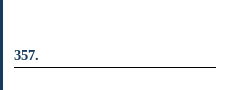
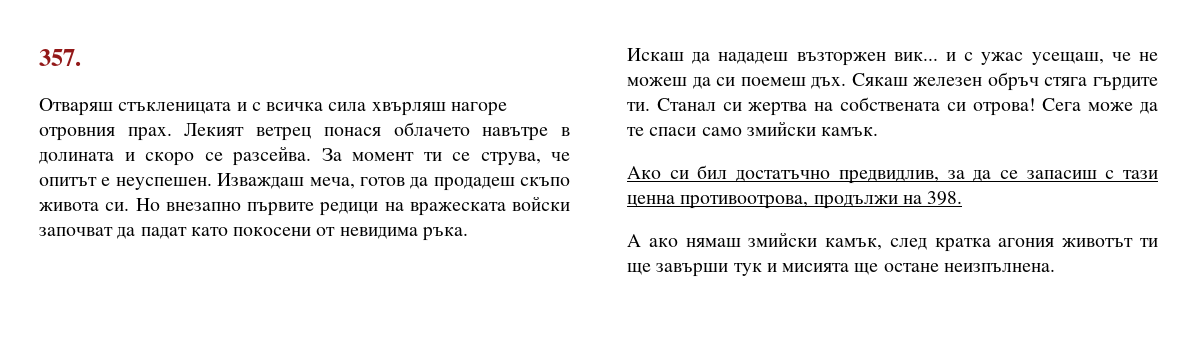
+ Отваряш стъкленицата и с всичка сила хвърляш нагоре отровния прах. Лекият ветрец понася облачето навътре в долината и скоро се разсейва. За момент ти се струва, че опитът е неуспешен. Изваждаш меча, готов да продадеш скъпо живота си. Но внезапно първите редици на вражеската войски започват да падат като покосени от невидима ръка.
+ Искаш да нададеш възторжен вик... и с ужас усещаш, че не можеш да си поемеш дъх. Сякаш железен обръч стяга гърдите ти. Станал си жертва на собствената си отрова! Сега може да те спаси само змийски камък.
+ Ако си бил достатъчно предвидлив, за да се запасиш с тази ценна противоотрова, продължи на 398.
+ А ако нямаш змийски камък, след кратка агония животът ти ще завърши тук и мисията ще остане неизпълнена.

